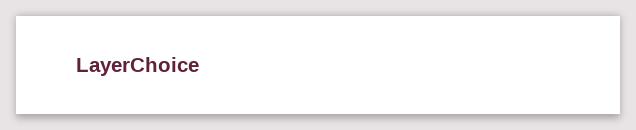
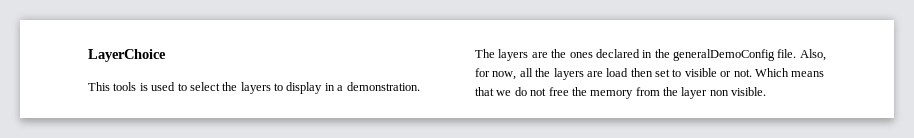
+ This tools is used to select the layers to display in a demonstration. The layers are the ones declared in the generalDemoConfig file. Also, for now, all the layers are load then set to visible or not. Which means that we do not free the memory from the layer non visible.

